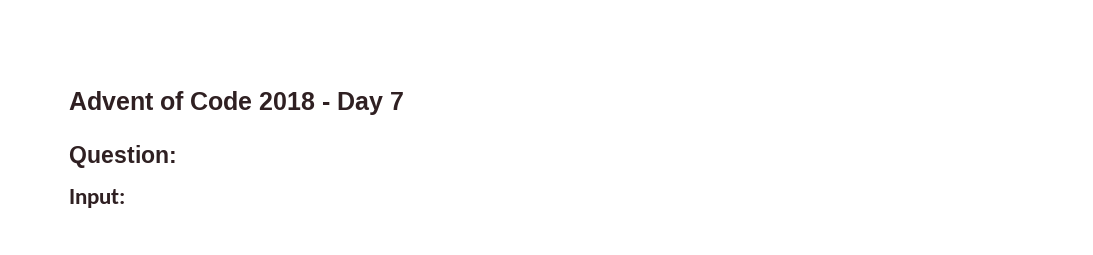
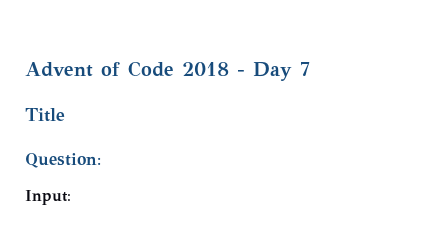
+ Title

